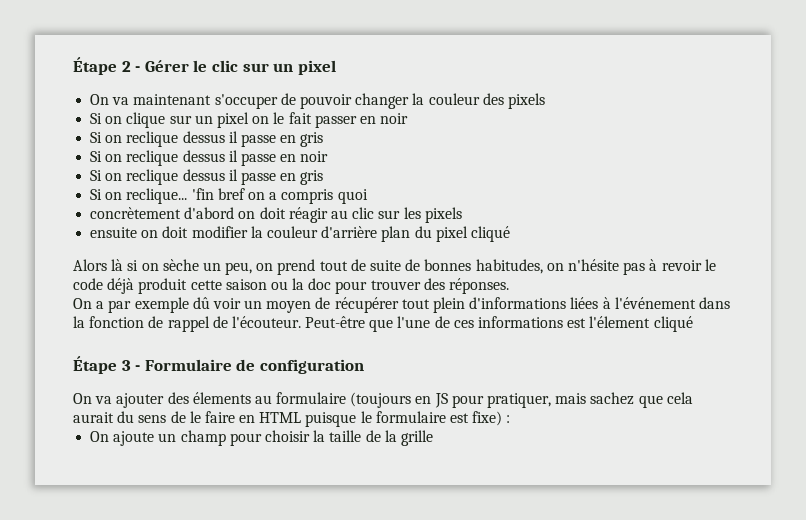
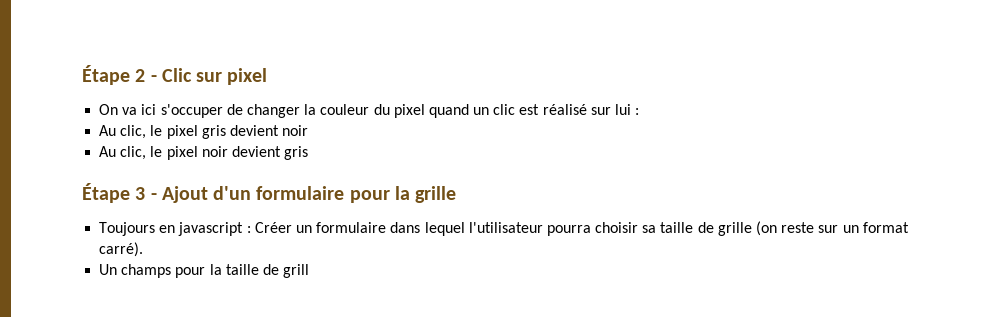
- Étape 2 - Gérer le clic sur un pixel
+ Étape 2 - Clic sur pixel
- On va maintenant s'occuper de pouvoir changer la couleur des pixels
- Si on clique sur un pixel on le fait passer en noir
- Si on reclique dessus il passe en gris
- Si on reclique dessus il passe en noir
- Si on reclique dessus il passe en gris
- Si on reclique... 'fin bref on a compris quoi
- concrètement d'abord on doit réagir au clic sur les pixels
- ensuite on doit modifier la couleur d'arrière plan du pixel cliqué
- Alors là si on sèche un peu, on prend tout de suite de bonnes habitudes, on n'hésite pas à revoir le code déjà produit cette saison ou la doc pour trouver des réponses.
- On a par exemple dû voir un moyen de récupérer tout plein d'informations liées à l'événement dans la fonction de rappel de l'écouteur. Peut-être que l'une de ces informations est l'élement cliqué
- Étape 3 - Formulaire de configuration
- On va ajouter des élements au formulaire (toujours en JS pour pratiquer, mais sachez que cela aurait du sens de le faire en HTML puisque le formulaire est fixe) :
- On ajoute un champ pour choisir la taille de la grille
+ On va ici s'occuper de changer la couleur du pixel quand un clic est réalisé sur lui :
+ Au clic, le pixel gris devient noir
+ Au clic, le pixel noir devient gris
+ Étape 3 - Ajout d'un formulaire pour la grille
+ Toujours en javascript : Créer un formulaire dans lequel l'utilisateur pourra choisir sa taille de grille (on reste sur un format carré).
+ Un champs pour la taille de grill

